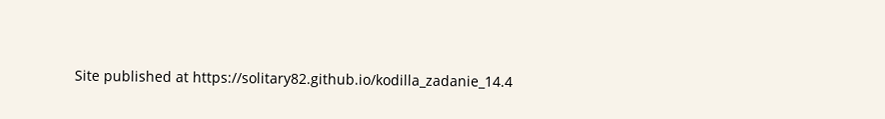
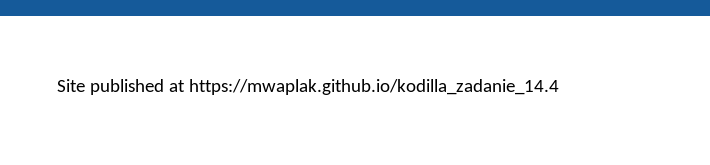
- Site published at https://solitary82.github.io/kodilla_zadanie_14.4
+ Site published at https://mwaplak.github.io/kodilla_zadanie_14.4

